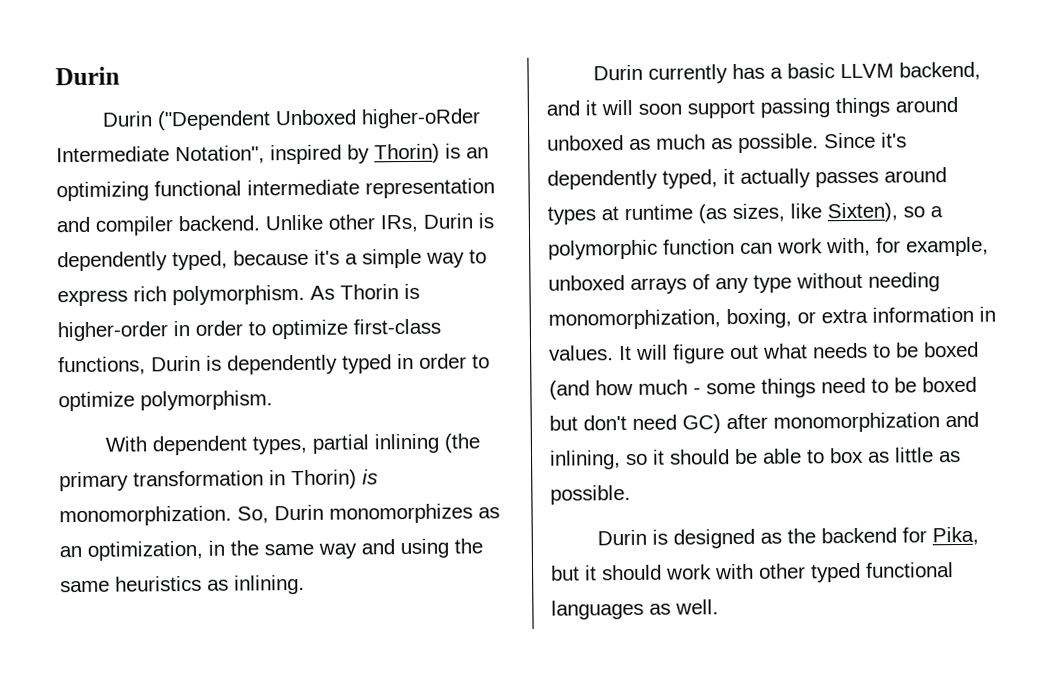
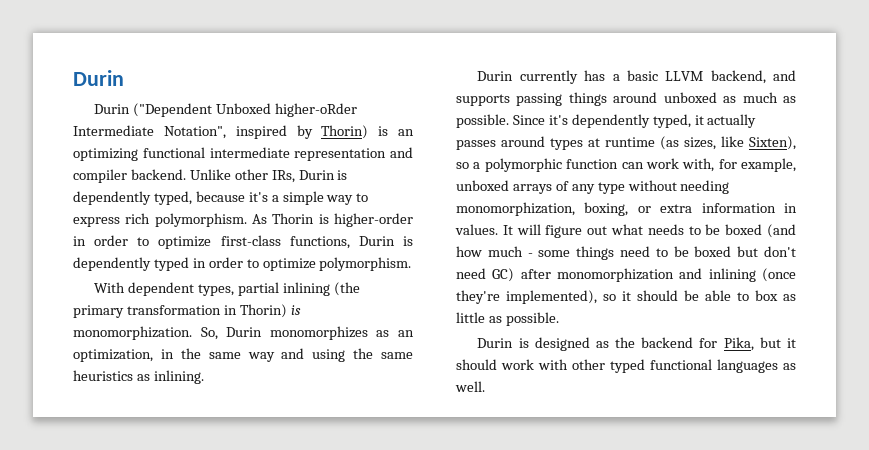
- Durin currently has a basic LLVM backend, and it will soon support passing things around unboxed as much as possible.
+ Durin currently has a basic LLVM backend, and supports passing things around unboxed as much as possible.
- It will figure out what needs to be boxed (and how much - some things need to be boxed but don't need GC) after monomorphization and inlining, so it should be able to box as little as possible.
+ It will figure out what needs to be boxed (and how much - some things need to be boxed but don't need GC) after monomorphization and inlining (once they're implemented), so it should be able to box as little as possible.

